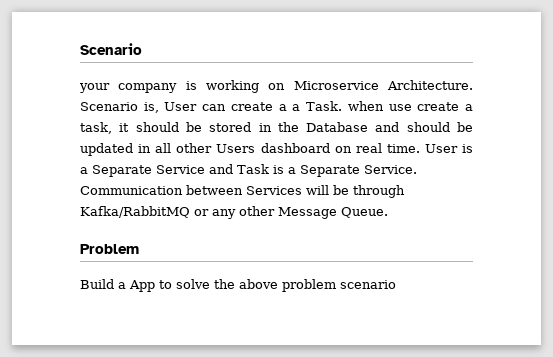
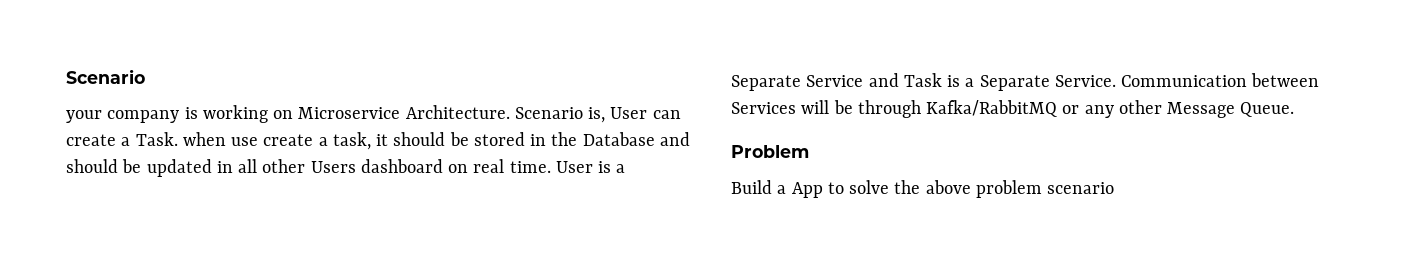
- Scenario is, User can create a a Task. when use create a task, it should be stored in the Database and should be updated in all other Users dashboard on real time.
+ Scenario is, User can create a Task. when use create a task, it should be stored in the Database and should be updated in all other Users dashboard on real time.

